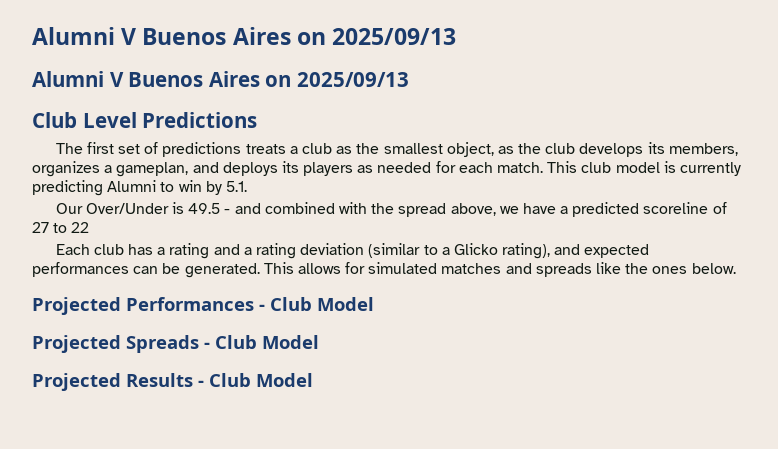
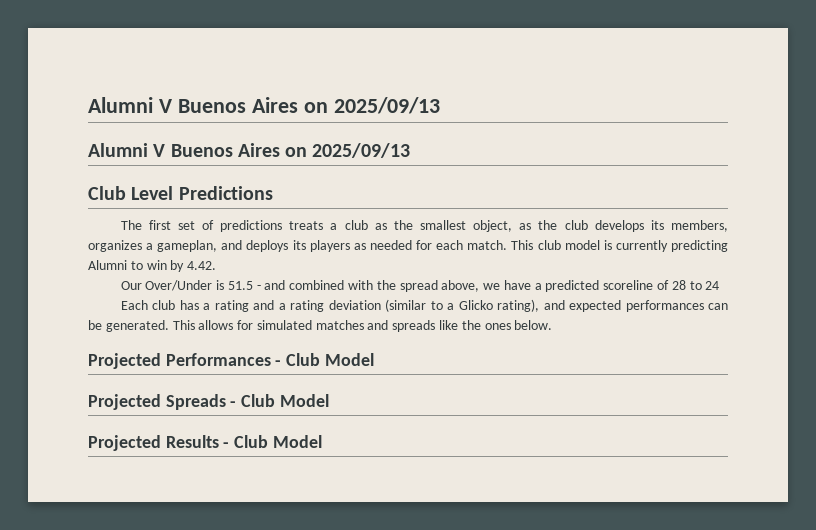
- This club model is currently predicting Alumni to win by 5.1.
+ This club model is currently predicting Alumni to win by 4.42.
- Our Over/Under is 49.5 - and combined with the spread above, we have a predicted scoreline of 27 to 22
+ Our Over/Under is 51.5 - and combined with the spread above, we have a predicted scoreline of 28 to 24

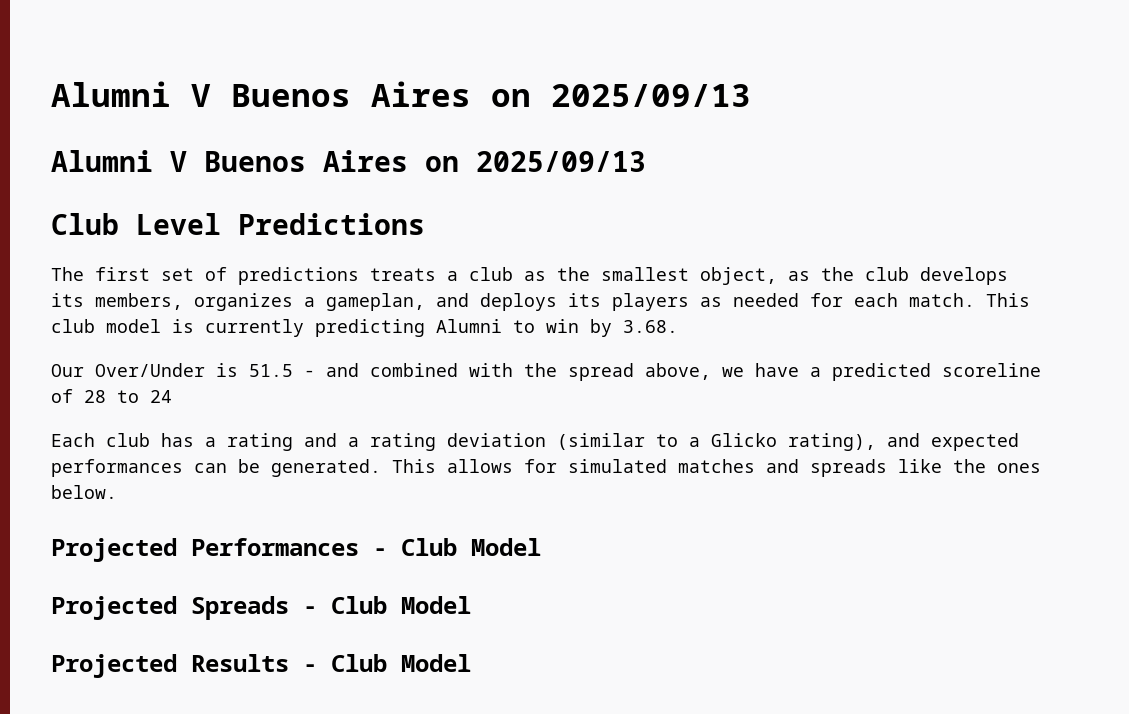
- This club model is currently predicting Alumni to win by 4.42.
+ This club model is currently predicting Alumni to win by 3.68.

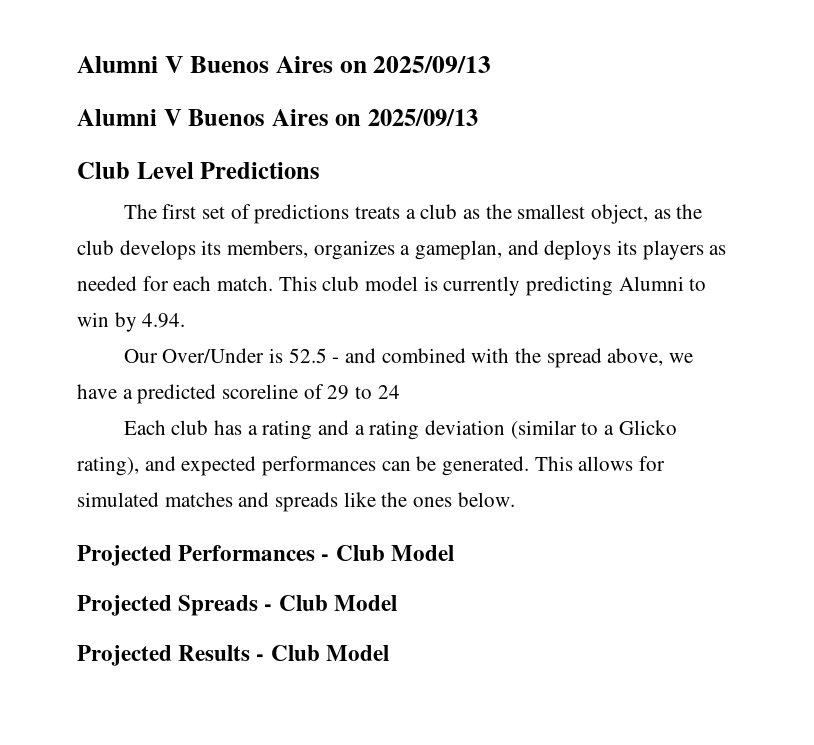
- This club model is currently predicting Alumni to win by 3.68.
+ This club model is currently predicting Alumni to win by 4.94.
- Our Over/Under is 51.5 - and combined with the spread above, we have a predicted scoreline of 28 to 24
+ Our Over/Under is 52.5 - and combined with the spread above, we have a predicted scoreline of 29 to 24

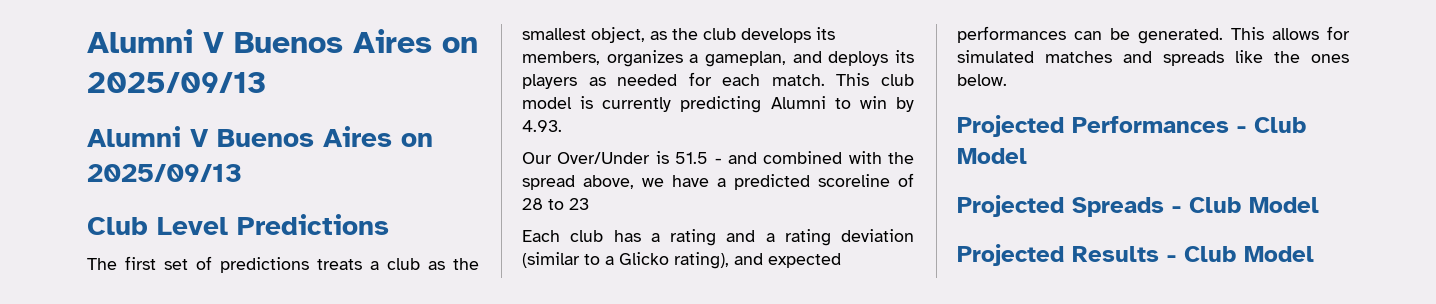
- This club model is currently predicting Alumni to win by 4.94.
+ This club model is currently predicting Alumni to win by 4.93.
- Our Over/Under is 52.5 - and combined with the spread above, we have a predicted scoreline of 29 to 24
+ Our Over/Under is 51.5 - and combined with the spread above, we have a predicted scoreline of 28 to 23

